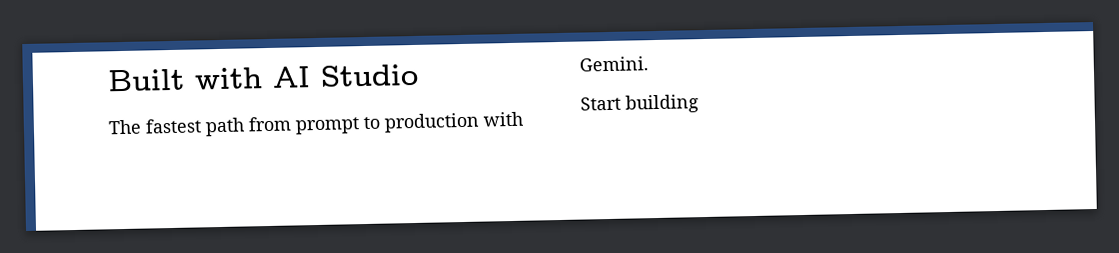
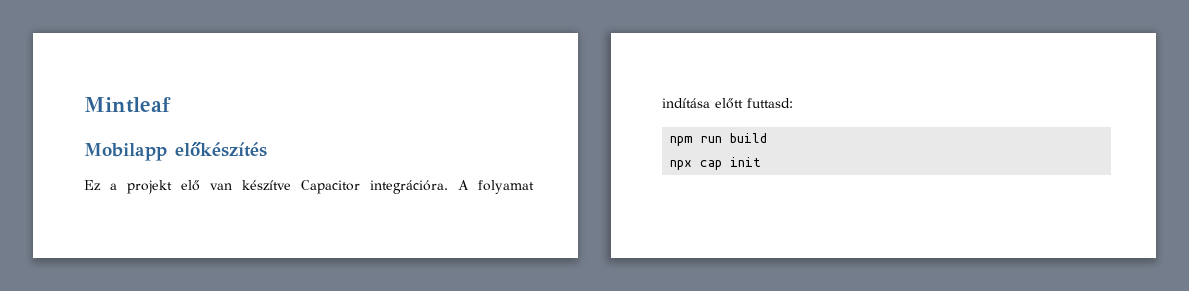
- Built with AI Studio
- The fastest path from prompt to production with Gemini.
- Start building
+ Mintleaf
+ Mobilapp előkészítés
+ Ez a projekt elő van készítve Capacitor integrációra. A folyamat indítása előtt futtasd:
+ npm run build
+ npx cap init

